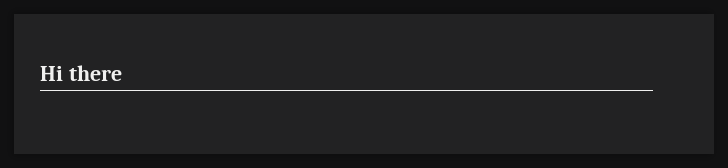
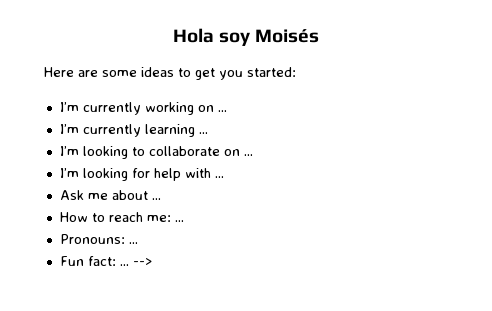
- Hi there
+ Hola soy Moisés
+ Here are some ideas to get you started:
+ I’m currently working on ...
+ I’m currently learning ...
+ I’m looking to collaborate on ...
+ I’m looking for help with ...
+ Ask me about ...
+ How to reach me: ...
+ Pronouns: ...
+ Fun fact: ... -->

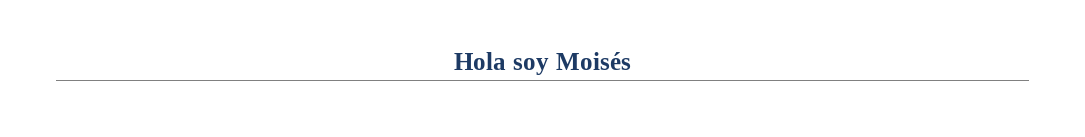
- Here are some ideas to get you started:
- I’m currently working on ...
- I’m currently learning ...
- I’m looking to collaborate on ...
- I’m looking for help with ...
- Ask me about ...
- How to reach me: ...
- Pronouns: ...
- Fun fact: ... -->

